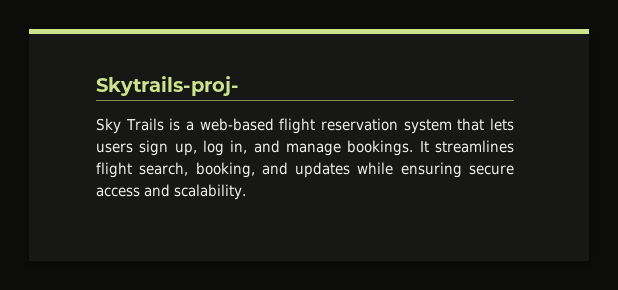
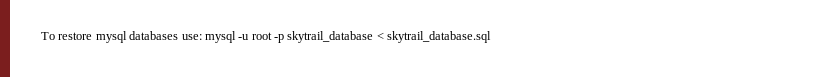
- Skytrails-proj-
- Sky Trails is a web-based flight reservation system that lets users sign up, log in, and manage bookings. It streamlines flight search, booking, and updates while ensuring secure access and scalability.
+ To restore mysql databases use: mysql -u root -p skytrail_database < skytrail_database.sql

